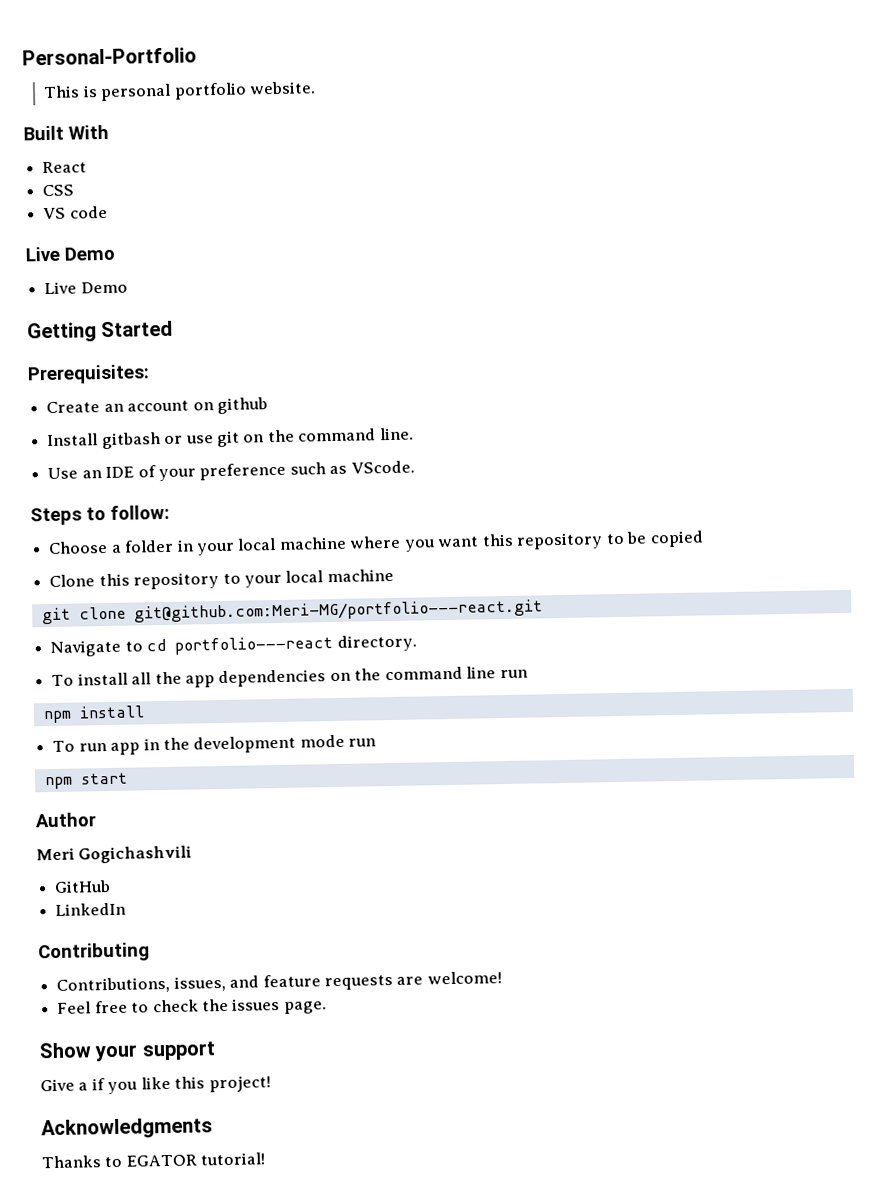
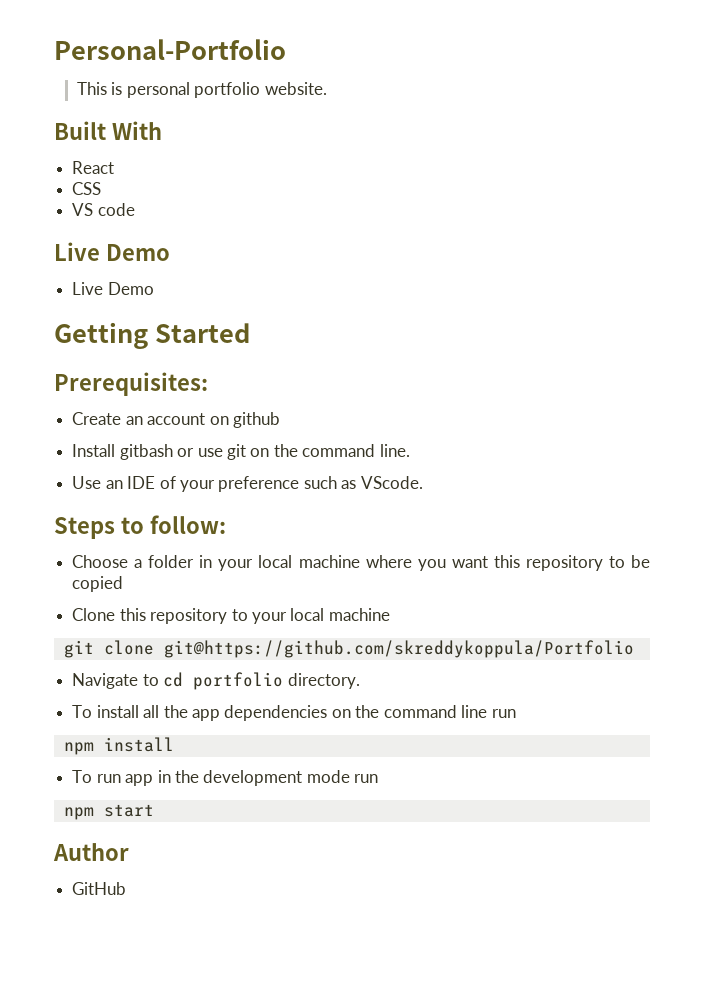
- git clone git@github.com:Meri-MG/portfolio---react.git
+ git clone git@https://github.com/skreddykoppula/Portfolio
- Navigate to cd portfolio---react directory.
+ Navigate to cd portfolio directory.
- Meri Gogichashvili
- LinkedIn
- Contributing
- Contributions, issues, and feature requests are welcome!
- Feel free to check the issues page.
- Show your support
- Give a if you like this project!
- Acknowledgments
- Thanks to EGATOR tutorial!

